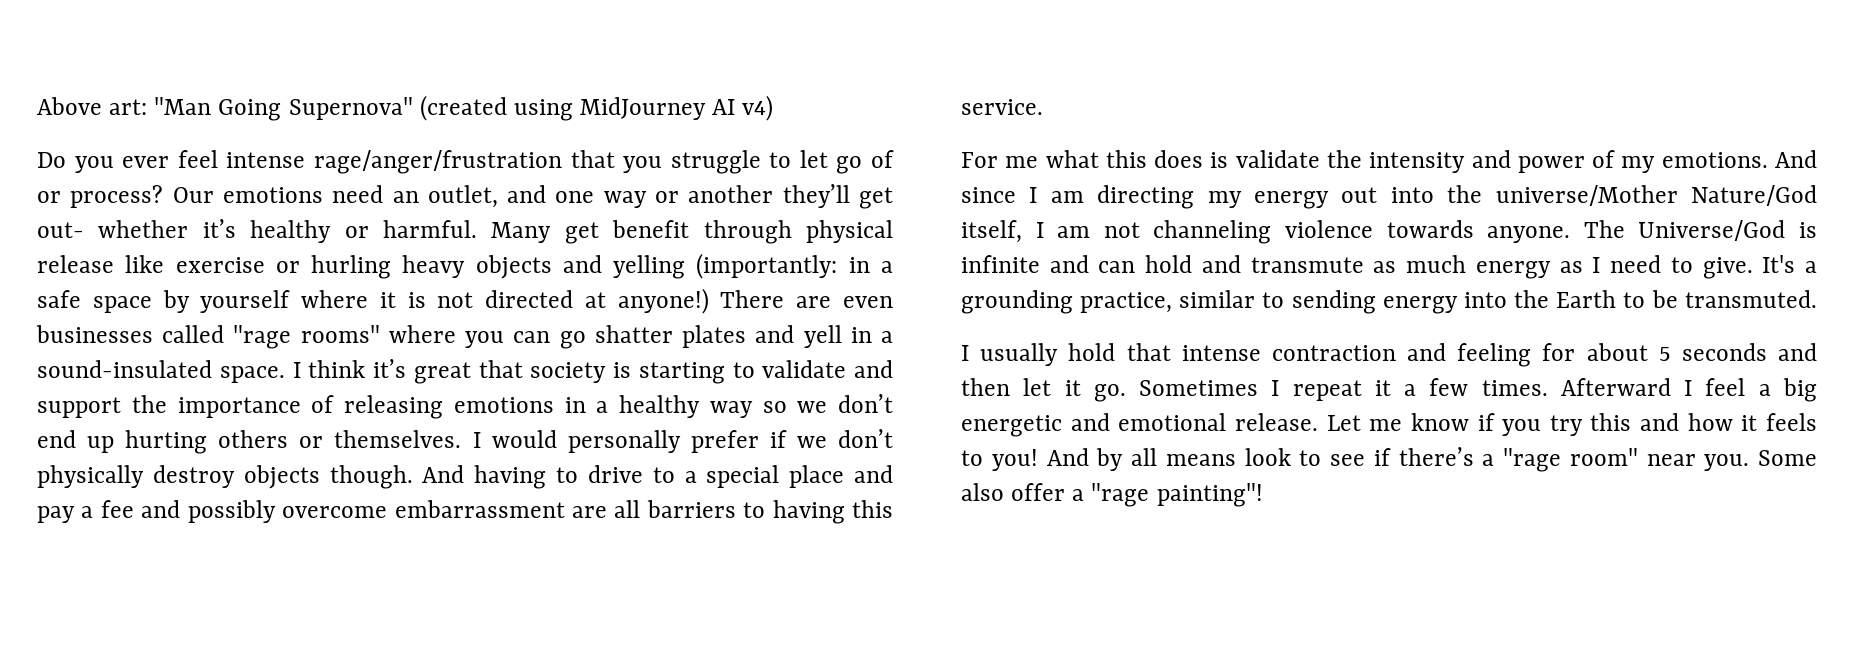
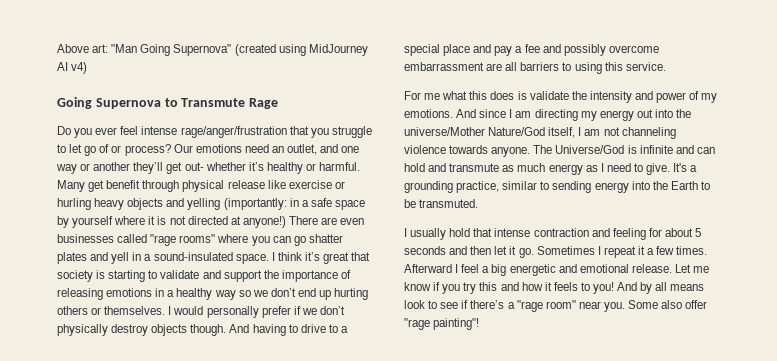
+ Going Supernova to Transmute Rage
- And having to drive to a special place and pay a fee and possibly overcome embarrassment are all barriers to having this service.
+ And having to drive to a special place and pay a fee and possibly overcome embarrassment are all barriers to using this service.
- Some also offer a "rage painting"!
+ Some also offer "rage painting"!

